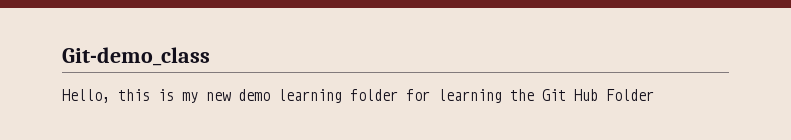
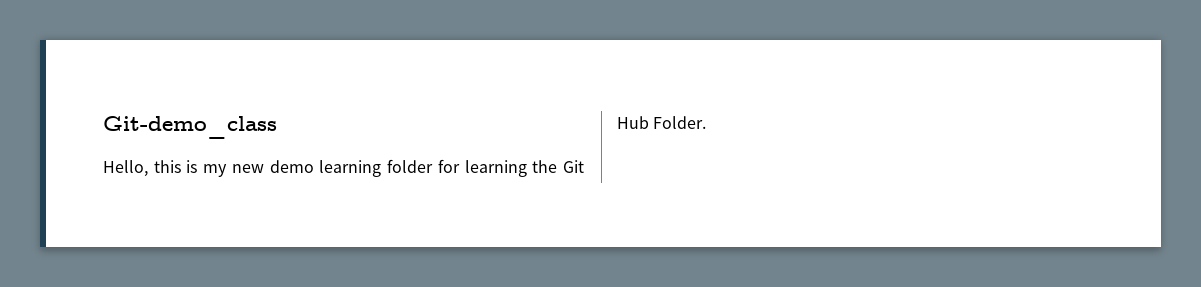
- Hello, this is my new demo learning folder for learning the Git Hub Folder
+ Hello, this is my new demo learning folder for learning the Git Hub Folder.

